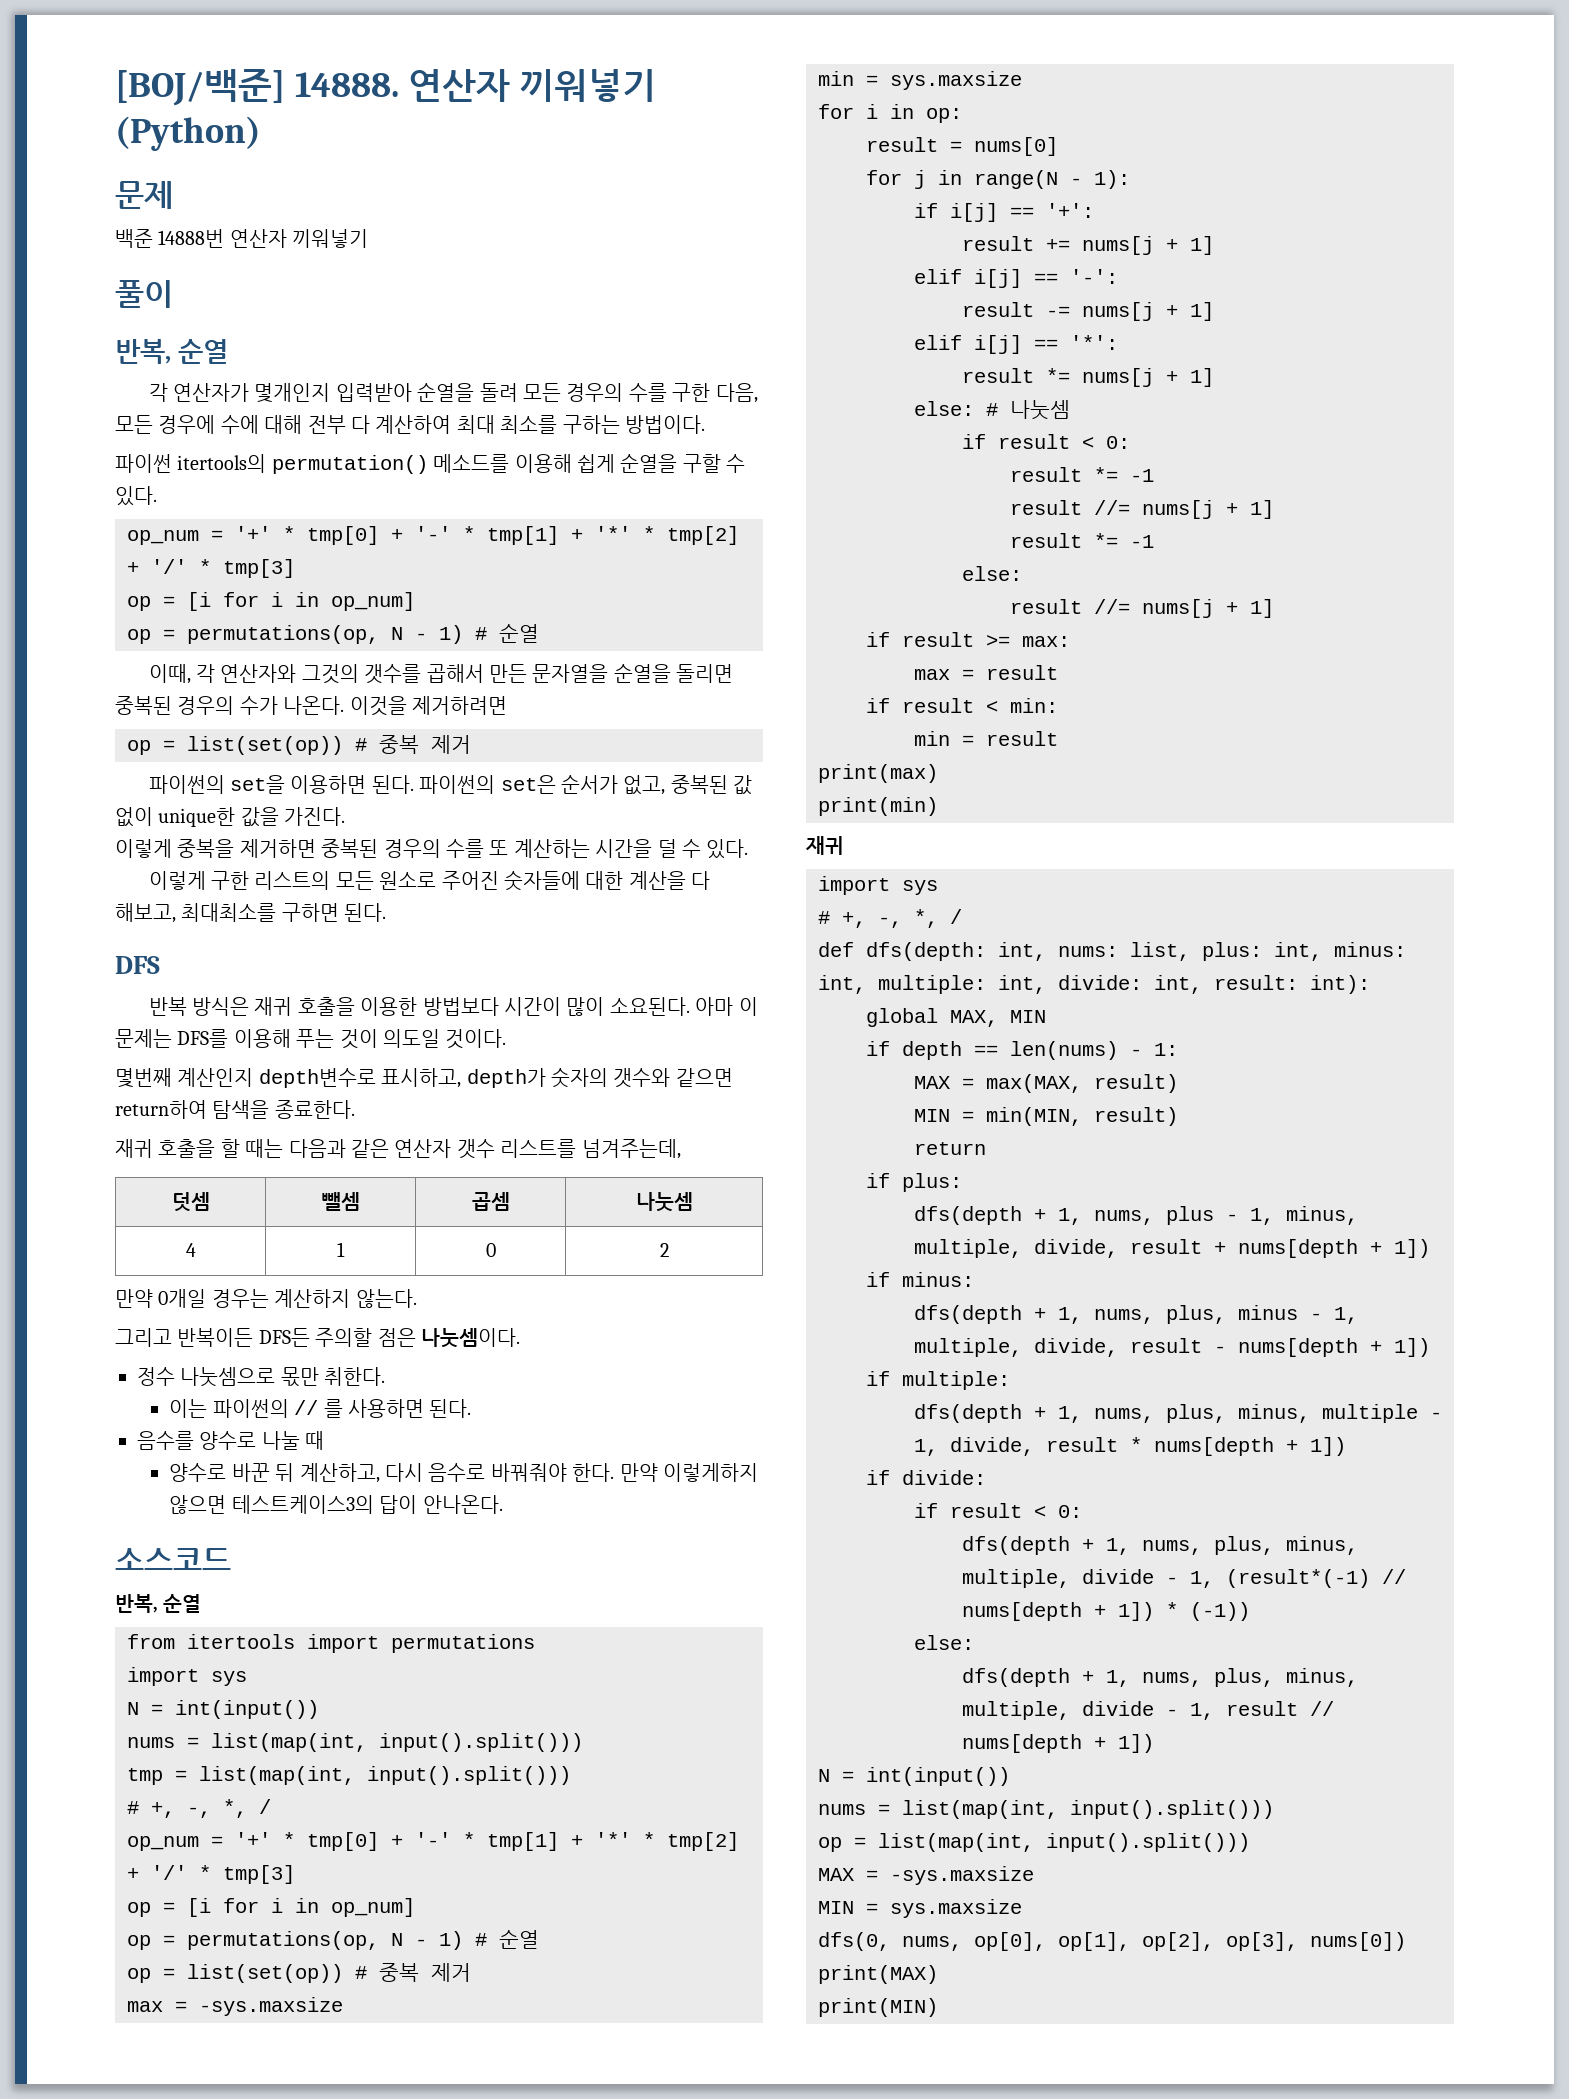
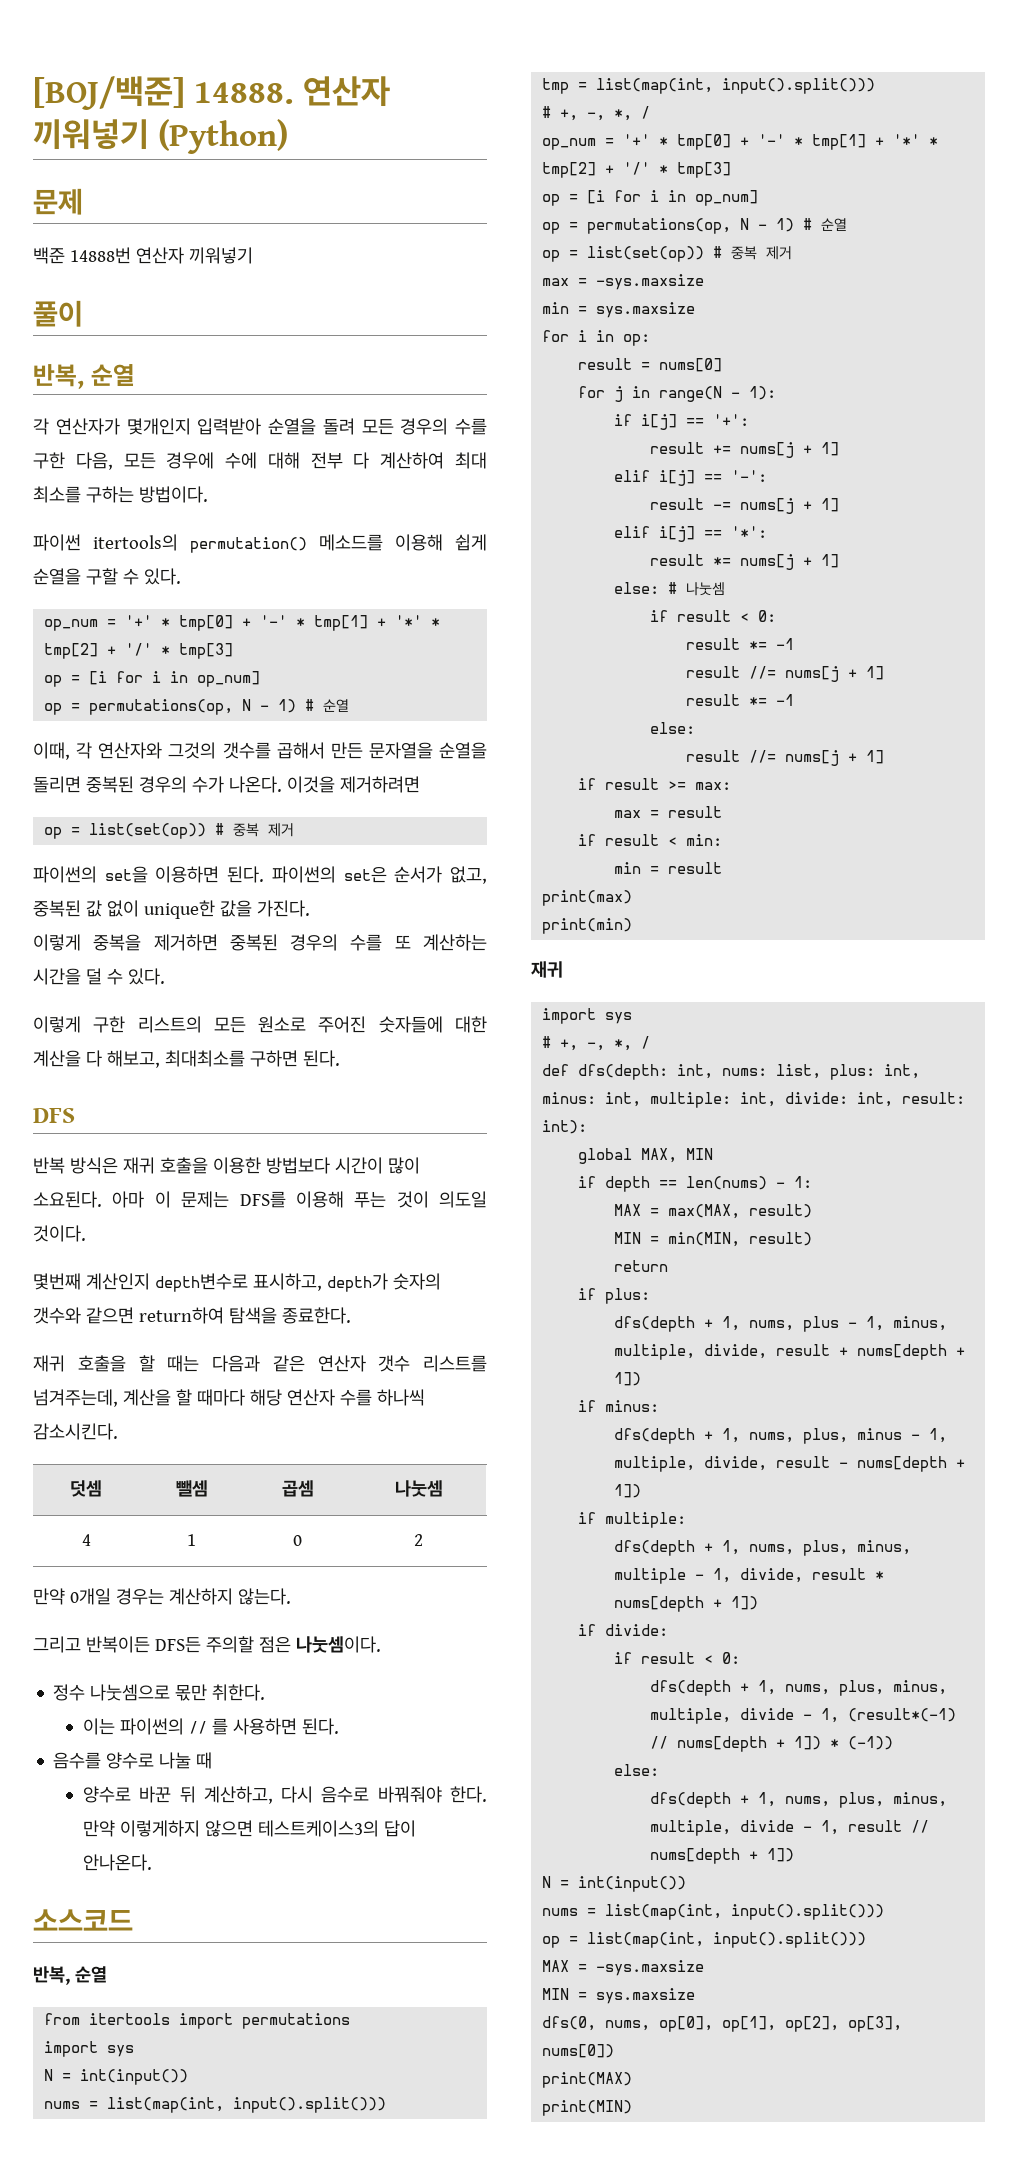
- 재귀 호출을 할 때는 다음과 같은 연산자 갯수 리스트를 넘겨주는데,
+ 재귀 호출을 할 때는 다음과 같은 연산자 갯수 리스트를 넘겨주는데, 계산을 할 때마다 해당 연산자 수를 하나씩 감소시킨다.

